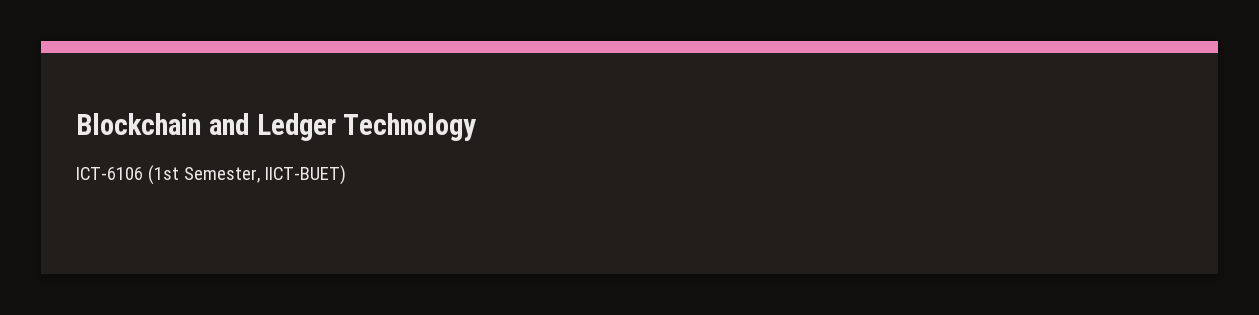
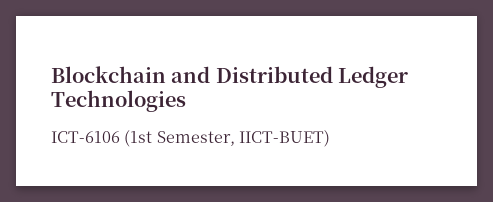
- Blockchain and Ledger Technology
+ Blockchain and Distributed Ledger Technologies

